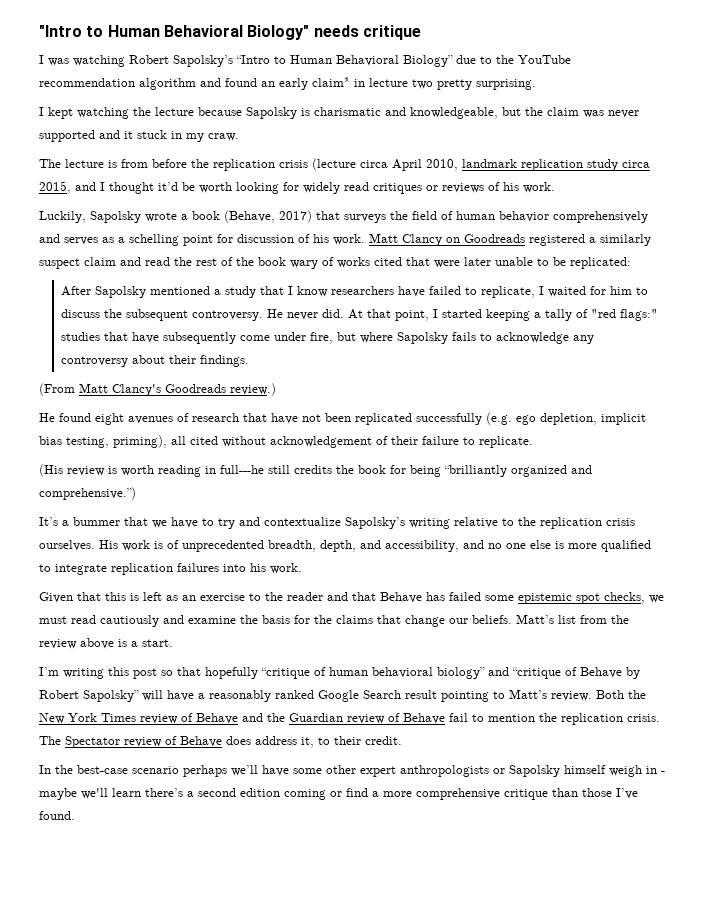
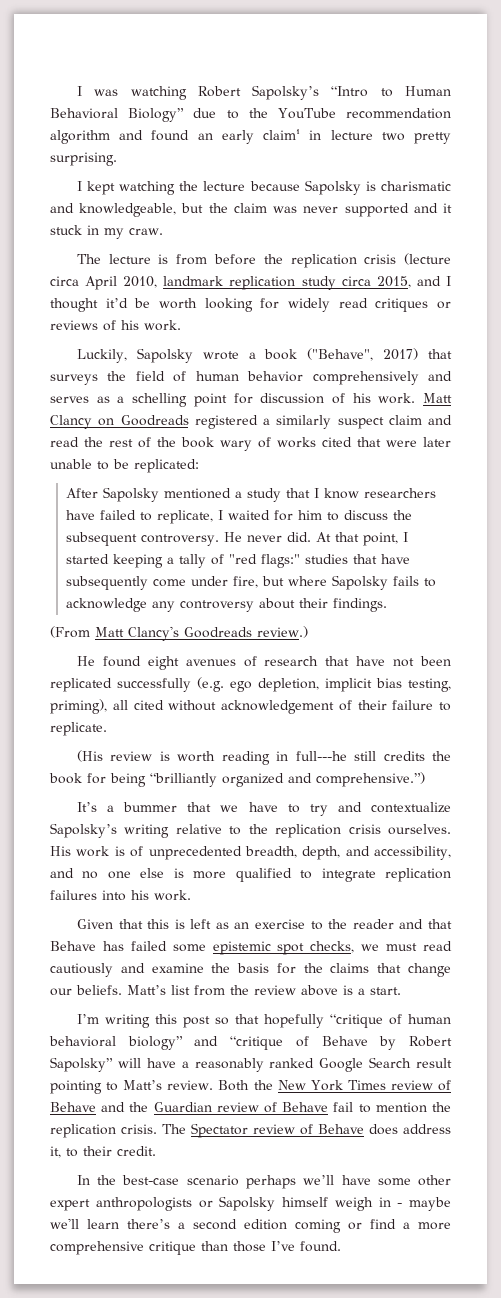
- "Intro to Human Behavioral Biology" needs critique
- Luckily, Sapolsky wrote a book (Behave, 2017) that surveys the field of human behavior comprehensively and serves as a schelling point for discussion of his work.
+ Luckily, Sapolsky wrote a book ("Behave", 2017) that surveys the field of human behavior comprehensively and serves as a schelling point for discussion of his work.

